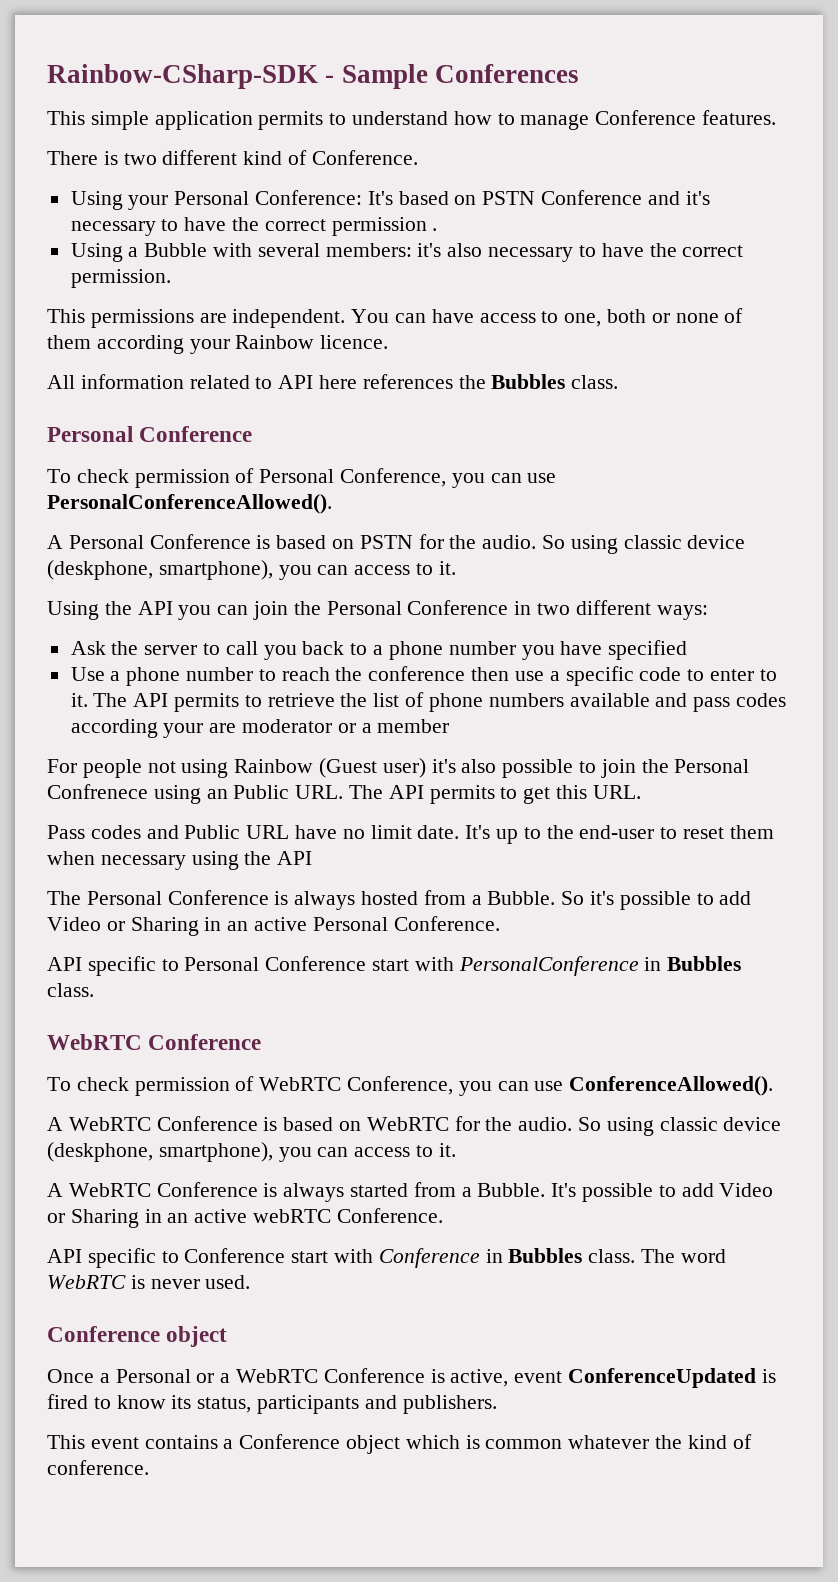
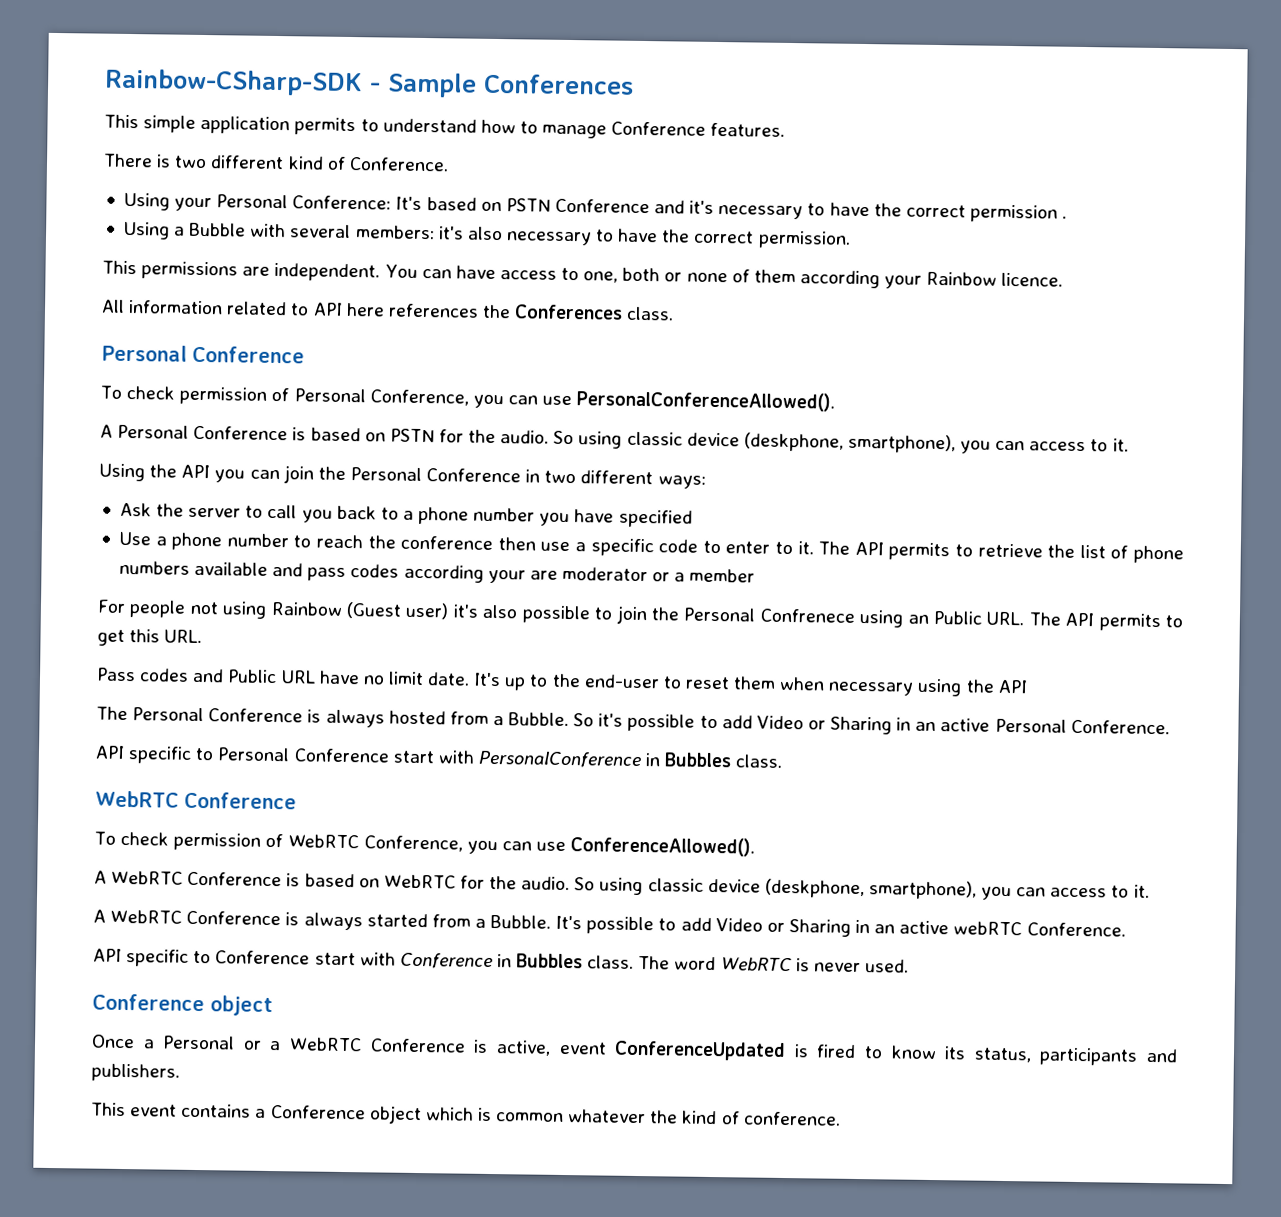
- All information related to API here references the Bubbles class.
+ All information related to API here references the Conferences class.

